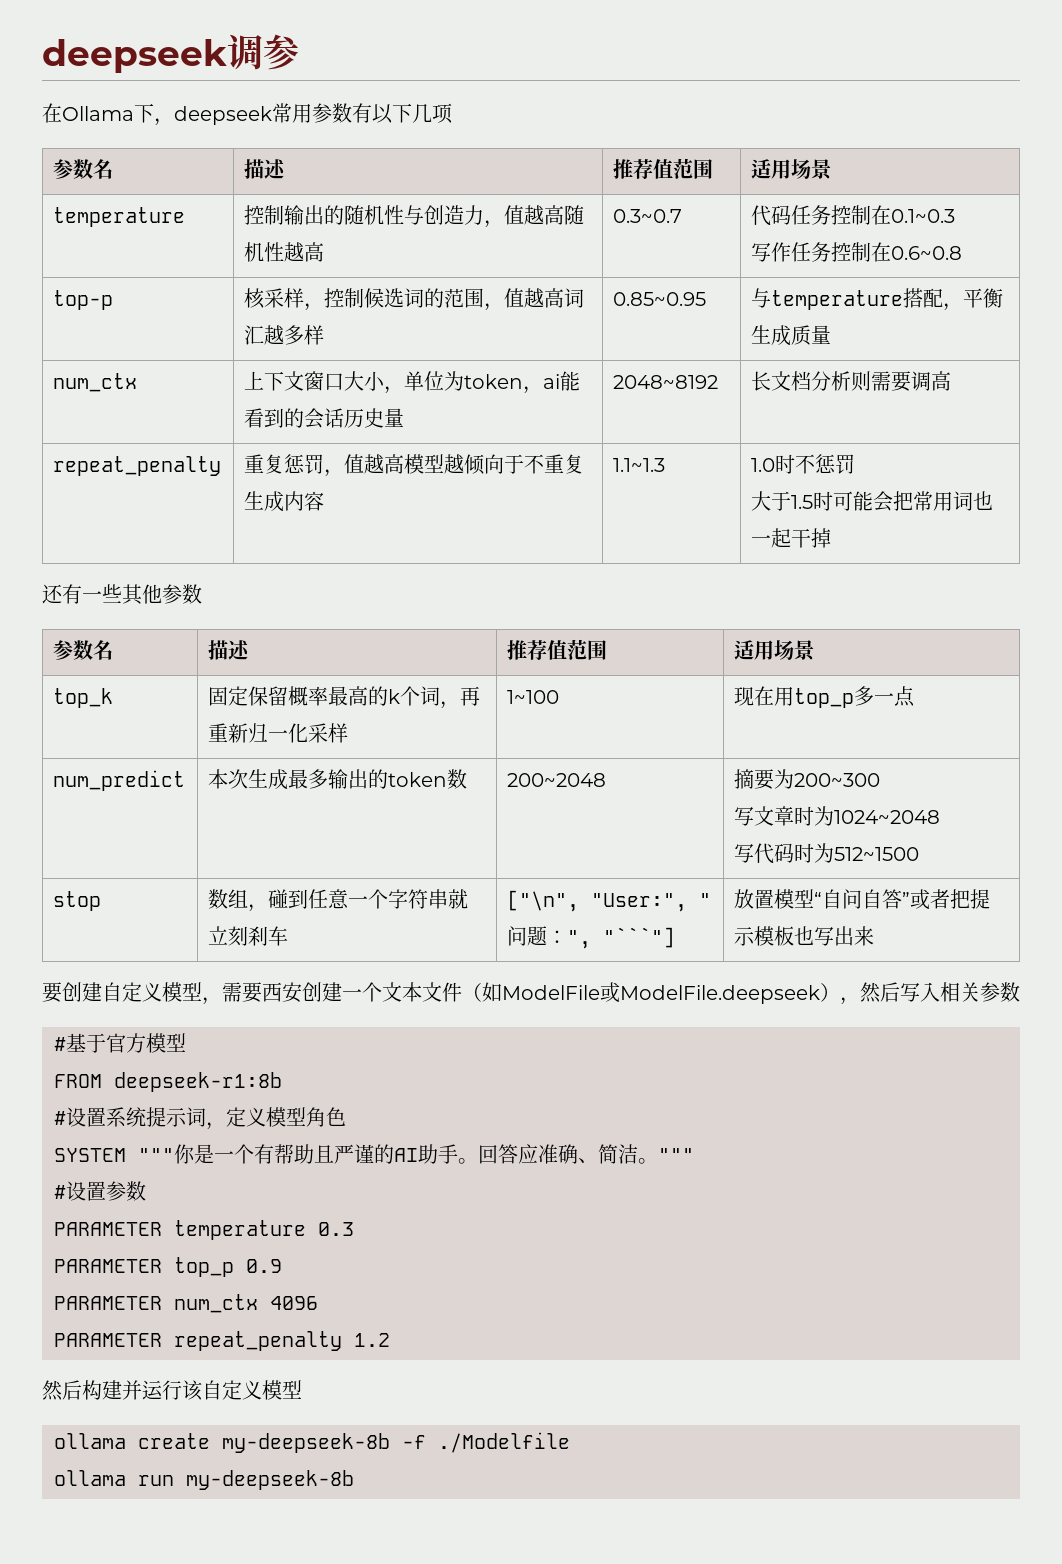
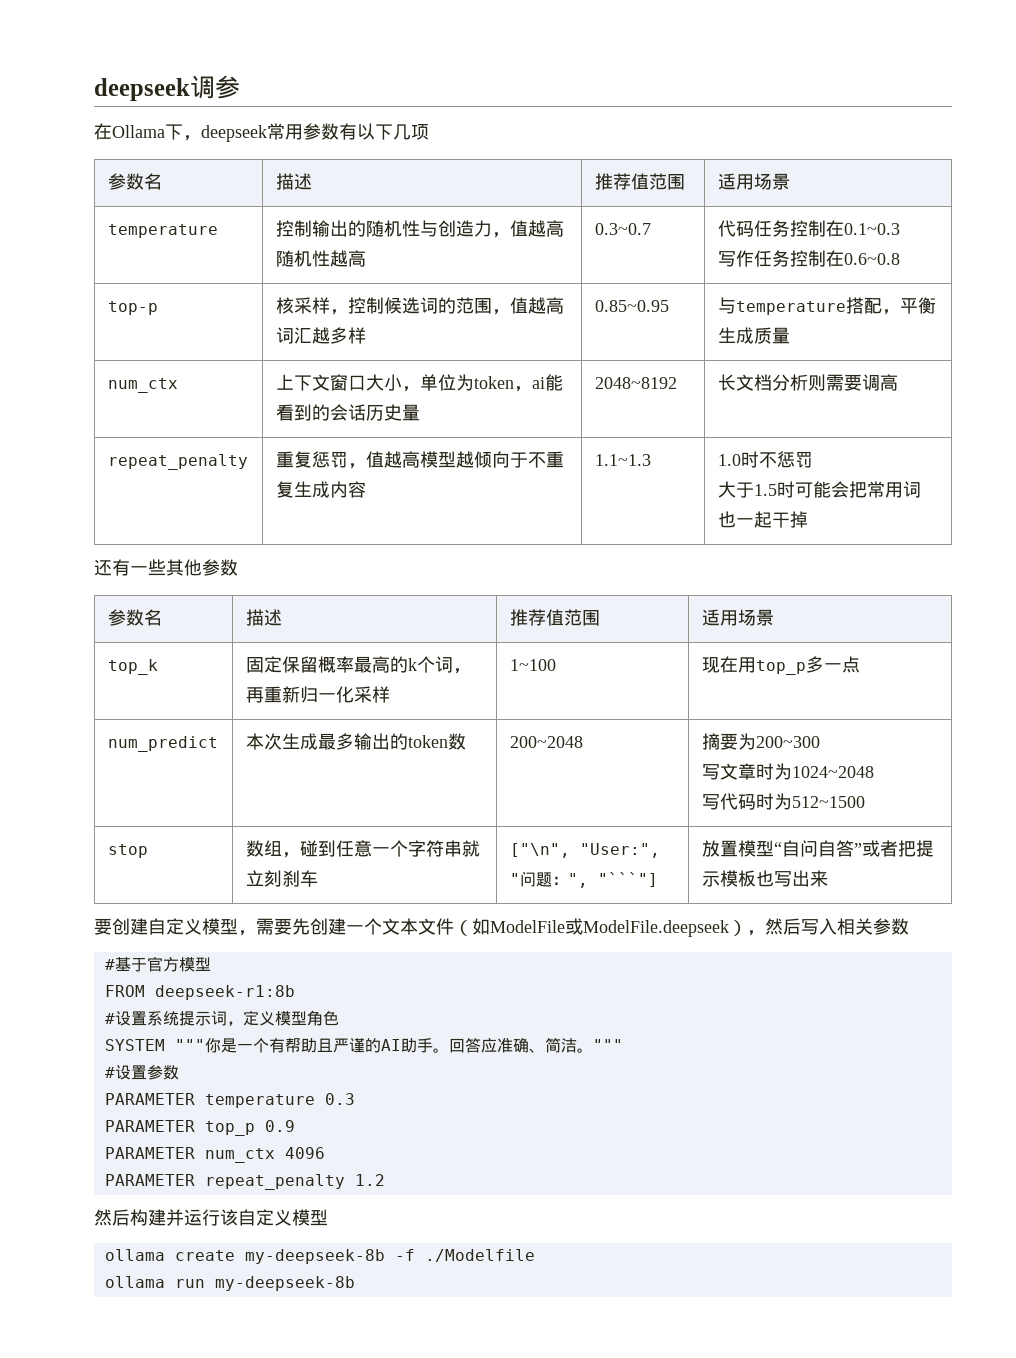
- 要创建自定义模型，需要西安创建一个文本文件（如ModelFile或ModelFile.deepseek），然后写入相关参数
+ 要创建自定义模型，需要先创建一个文本文件（如ModelFile或ModelFile.deepseek），然后写入相关参数

